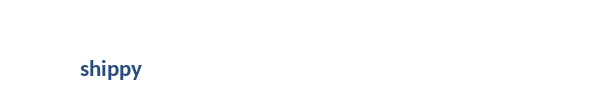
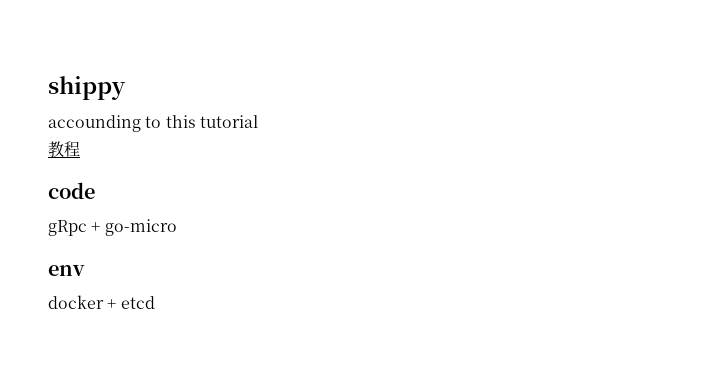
+ accounding to this tutorial
+ 教程
+ code
+ gRpc + go-micro
+ env
+ docker + etcd

